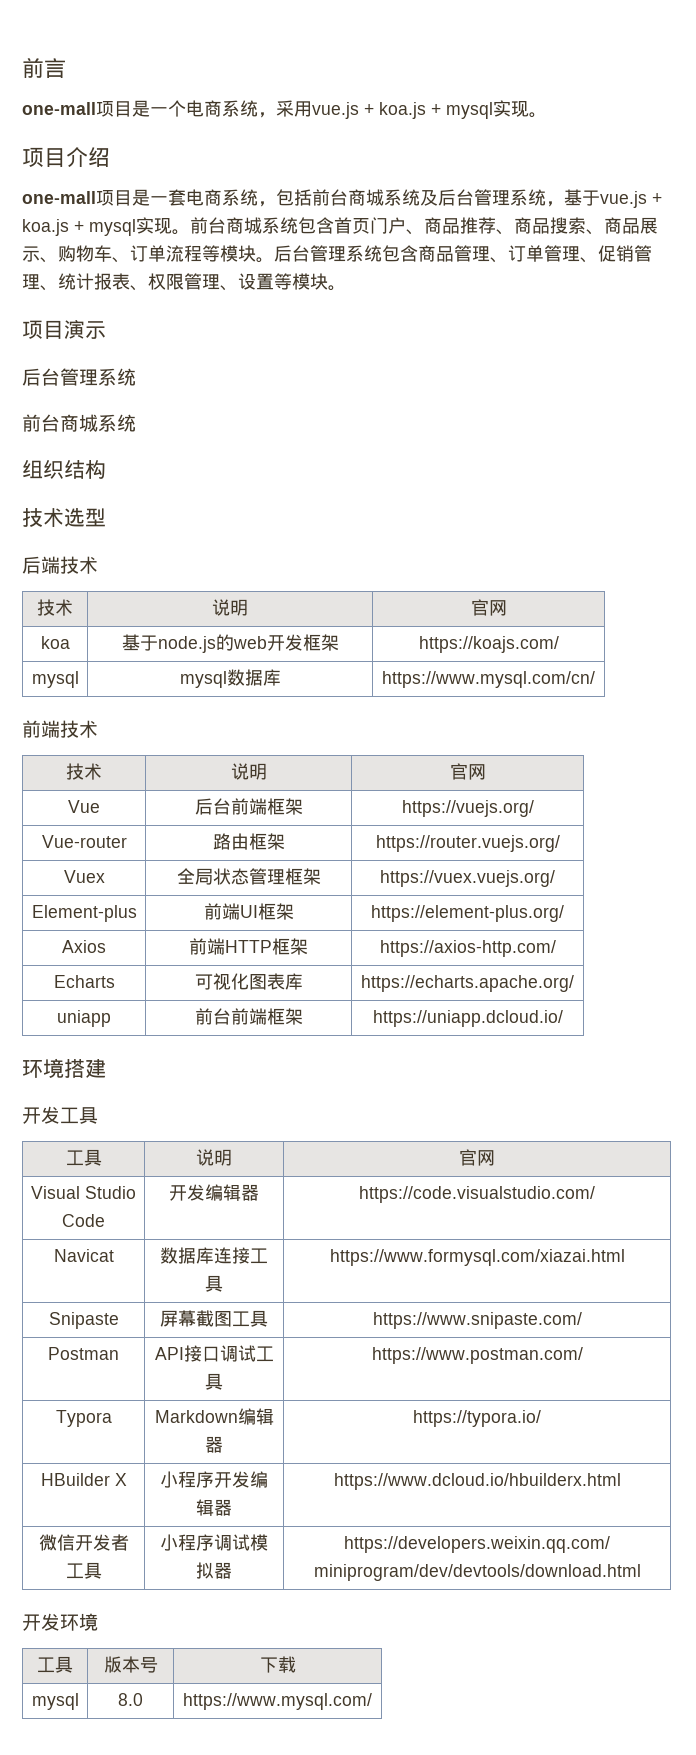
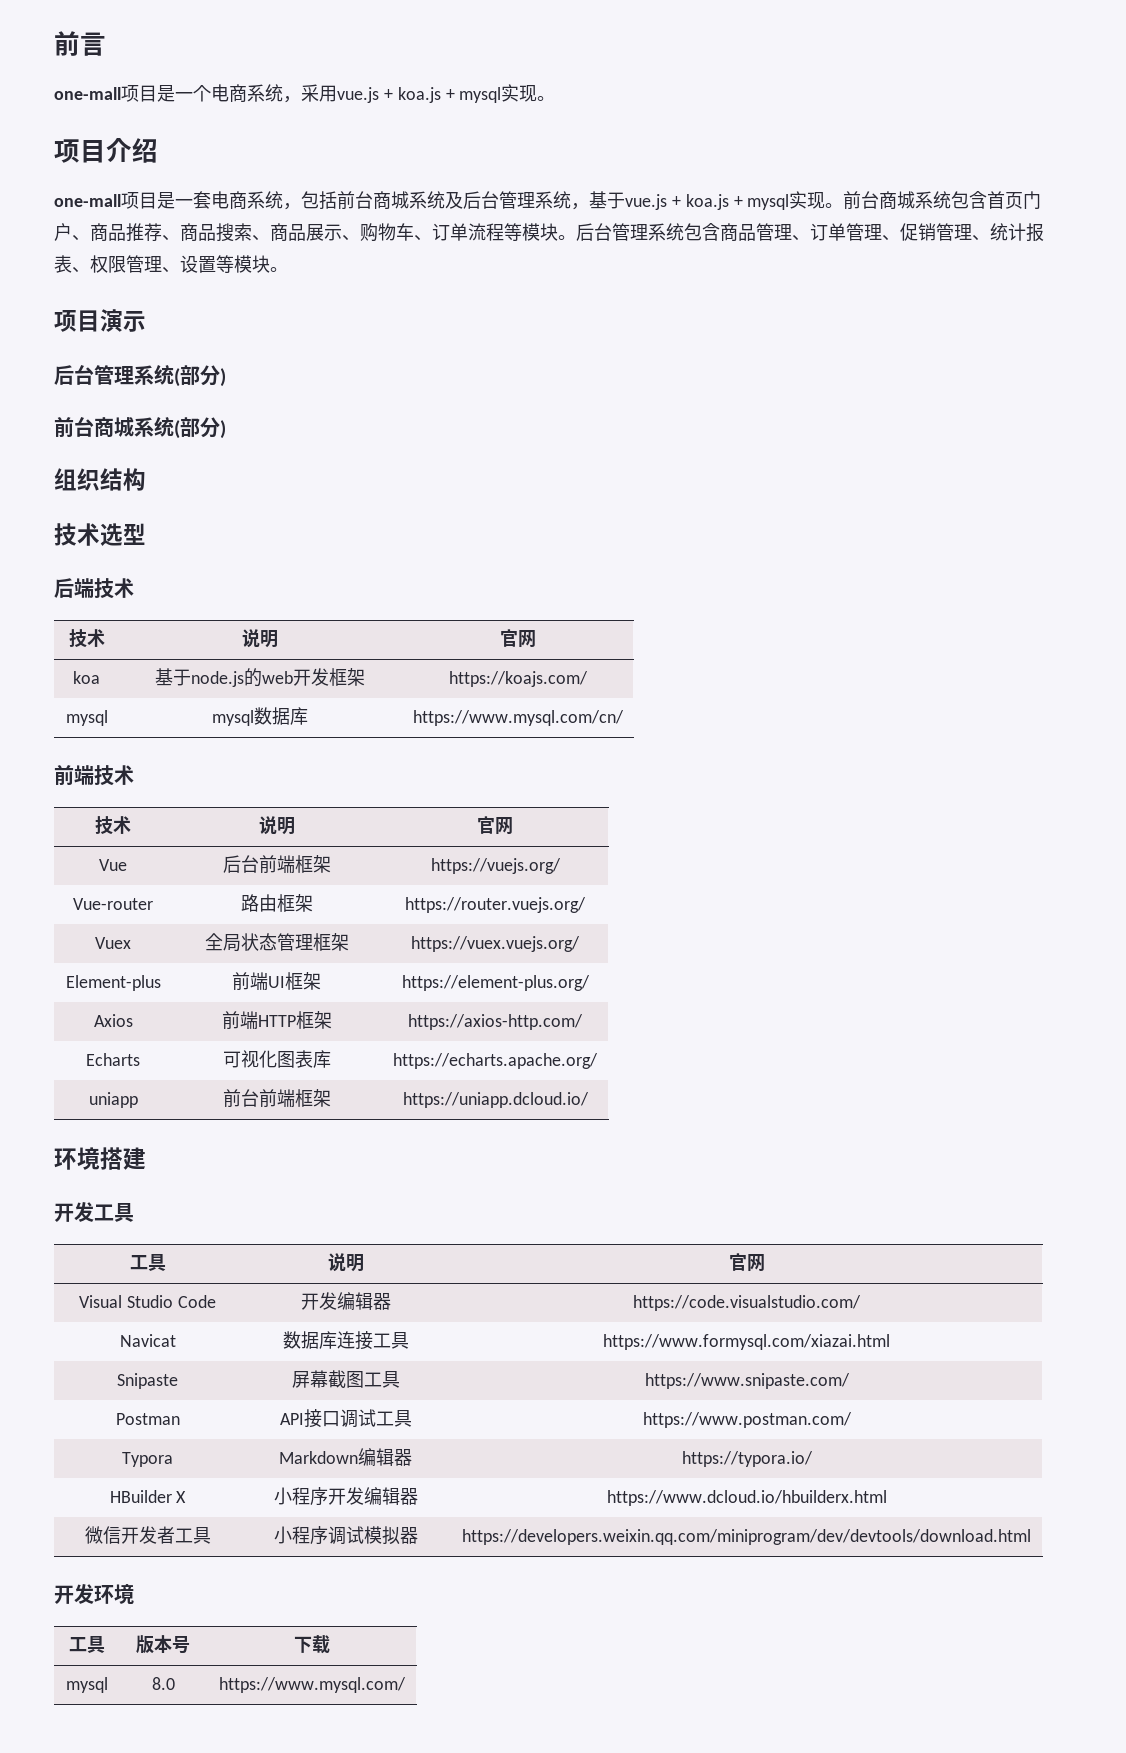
  项目演示
- 后台管理系统
- 前台商城系统
+ 后台管理系统(部分)
+ 前台商城系统(部分)

